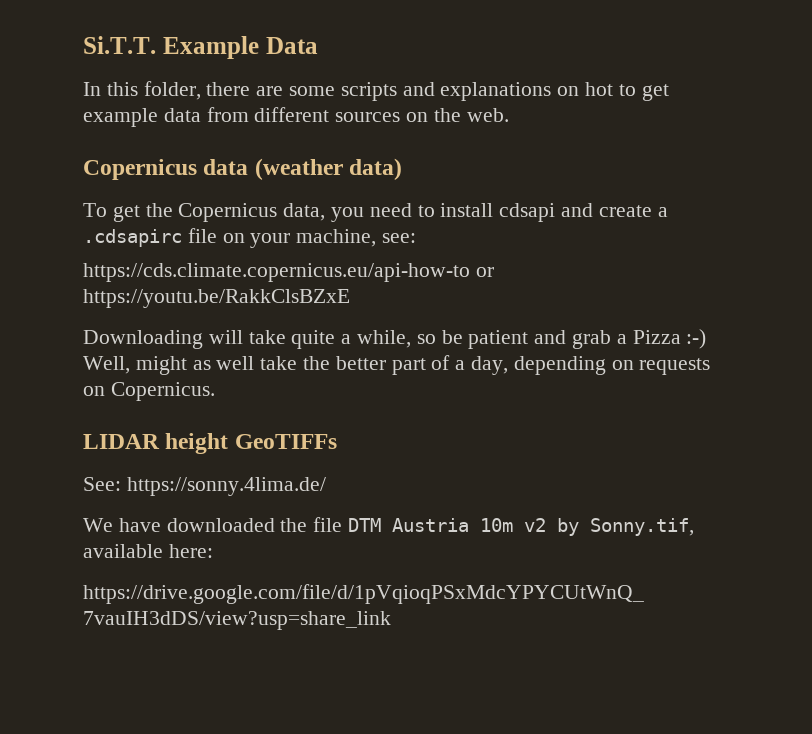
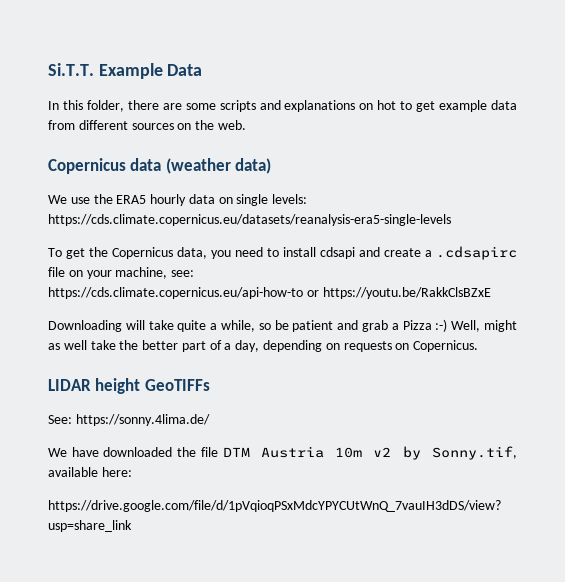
+ We use the ERA5 hourly data on single levels: https://cds.climate.copernicus.eu/datasets/reanalysis-era5-single-levels

